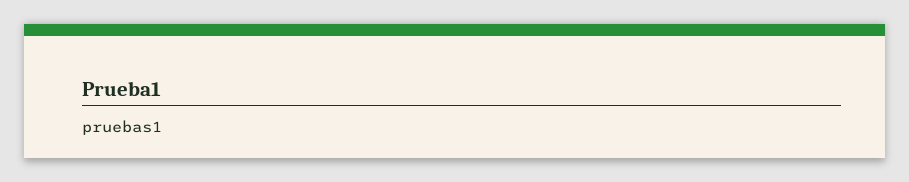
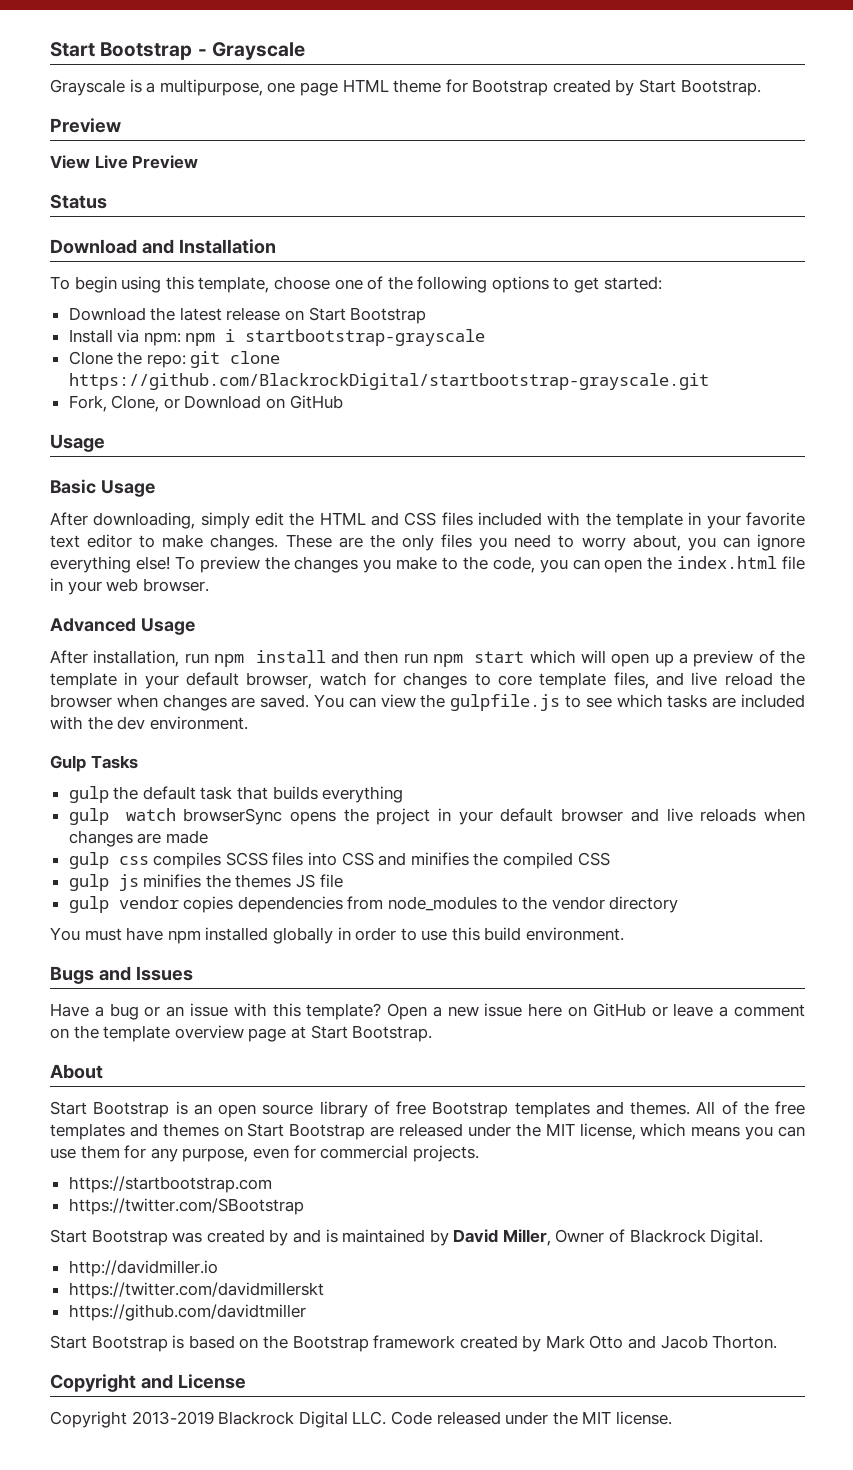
- Prueba1
- pruebas1
+ Start Bootstrap - Grayscale
+ Grayscale is a multipurpose, one page HTML theme for Bootstrap created by Start Bootstrap.
+ Preview
+ View Live Preview
+ Status
+ Download and Installation
+ To begin using this template, choose one of the following options to get started:
+ Download the latest release on Start Bootstrap
+ Install via npm: npm i startbootstrap-grayscale
+ Clone the repo: git clone https://github.com/BlackrockDigital/startbootstrap-grayscale.git
+ Fork, Clone, or Download on GitHub
+ Usage
+ Basic Usage
+ After downloading, simply edit the HTML and CSS files included with the template in your favorite text editor to make changes. These are the only files you need to worry about, you can ignore everything else! To preview the changes you make to the code, you can open the index.html file in your web browser.
+ Advanced Usage
+ After installation, run npm install and then run npm start which will open up a preview of the template in your default browser, watch for changes to core template files, and live reload the browser when changes are saved. You can view the gulpfile.js to see which tasks are included with the dev environment.
+ Gulp Tasks
+ gulp the default task that builds everything
+ gulp watch browserSync opens the project in your default browser and live reloads when changes are made
+ gulp css compiles SCSS files into CSS and minifies the compiled CSS
+ gulp js minifies the themes JS file
+ gulp vendor copies dependencies from node_modules to the vendor directory
+ You must have npm installed globally in order to use this build environment.
+ Bugs and Issues
+ Have a bug or an issue with this template? Open a new issue here on GitHub or leave a comment on the template overview page at Start Bootstrap.
+ About
+ Start Bootstrap is an open source library of free Bootstrap templates and themes. All of the free templates and themes on Start Bootstrap are released under the MIT license, which means you can use them for any purpose, even for commercial projects.
+ https://startbootstrap.com
+ https://twitter.com/SBootstrap
+ Start Bootstrap was created by and is maintained by David Miller, Owner of Blackrock Digital.
+ http://davidmiller.io
+ https://twitter.com/davidmillerskt
+ https://github.com/davidtmiller
+ Start Bootstrap is based on the Bootstrap framework created by Mark Otto and Jacob Thorton.
+ Copyright and License
+ Copyright 2013-2019 Blackrock Digital LLC. Code released under the MIT license.

